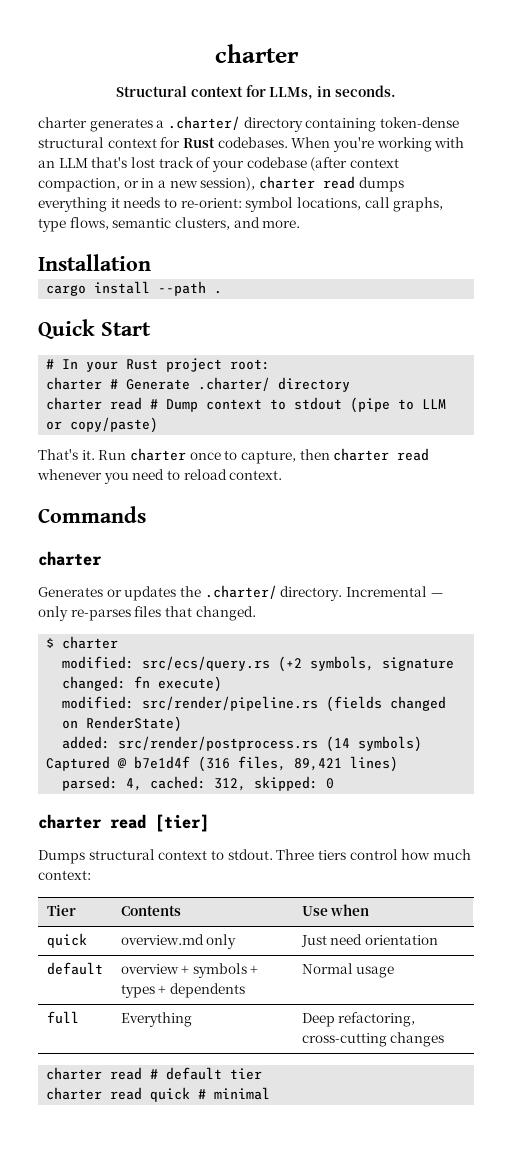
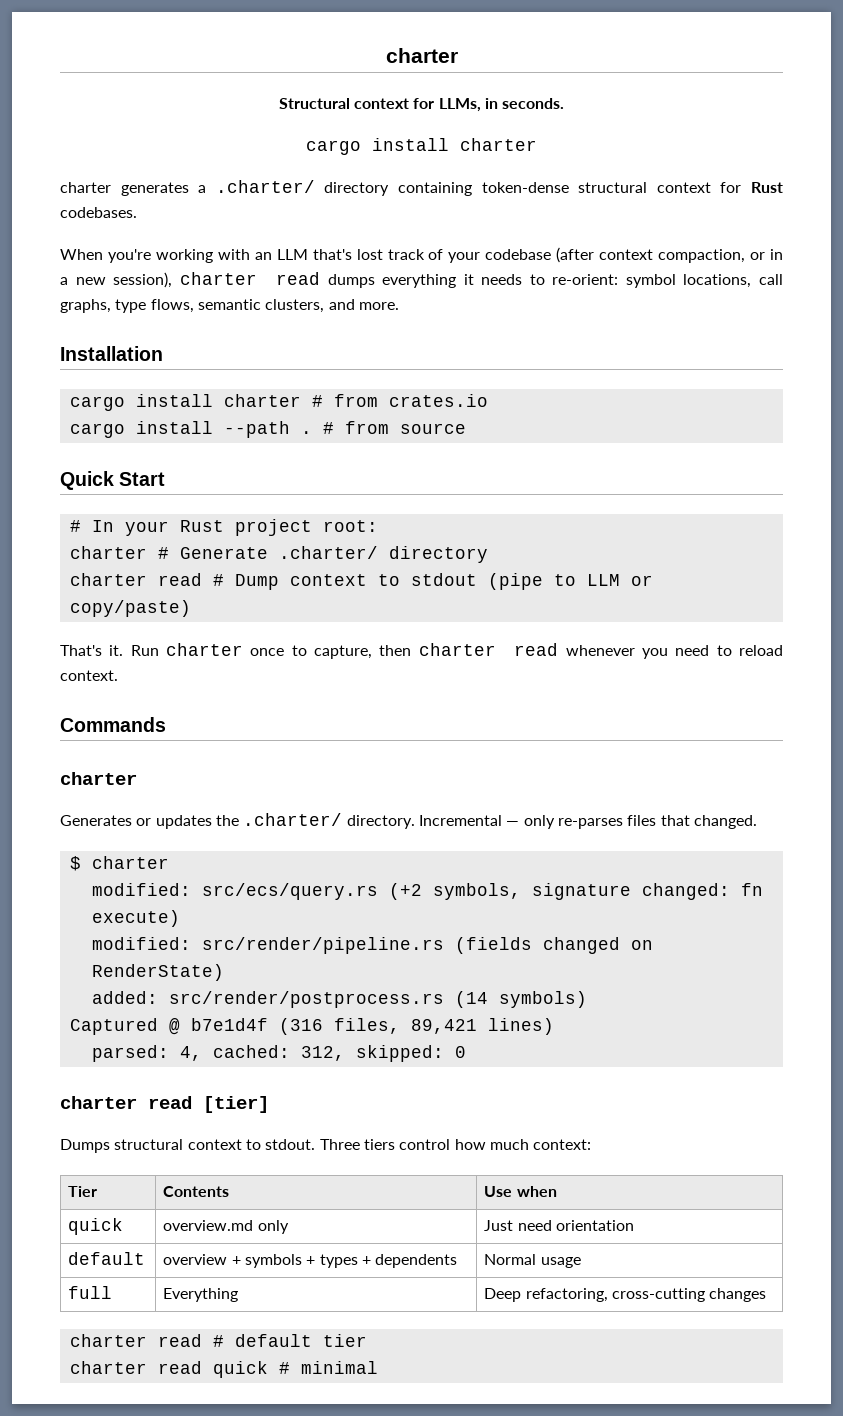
  Structural context for LLMs, in seconds.
+ cargo install charter
- charter generates a .charter/ directory containing token-dense structural context for Rust codebases. When you're working with an LLM that's lost track of your codebase (after context compaction, or in a new session), charter read dumps everything it needs to re-orient: symbol locations, call graphs, type flows, semantic clusters, and more.
+ charter generates a .charter/ directory containing token-dense structural context for Rust codebases.
+ When you're working with an LLM that's lost track of your codebase (after context compaction, or in a new session), charter read dumps everything it needs to re-orient: symbol locations, call graphs, type flows, semantic clusters, and more.
+ cargo install charter # from crates.io
+ # from source

